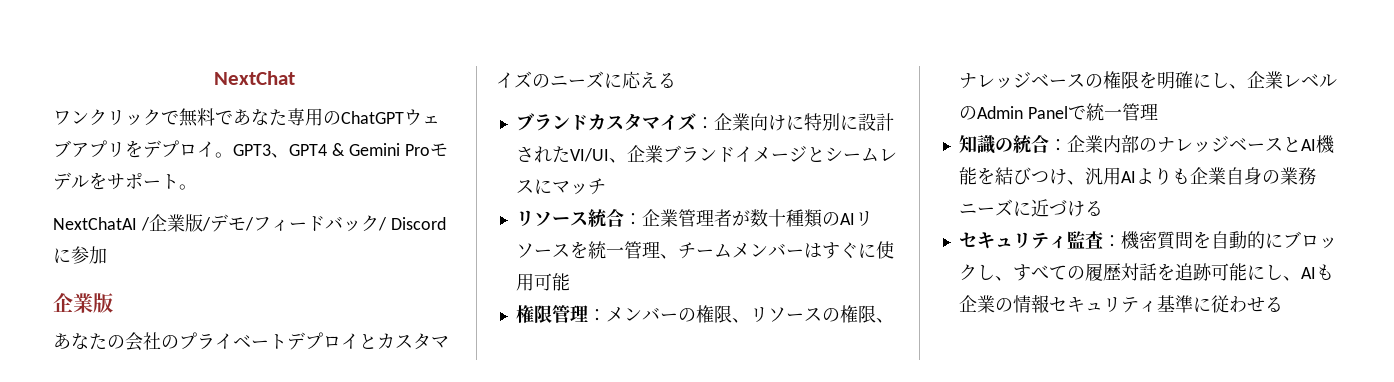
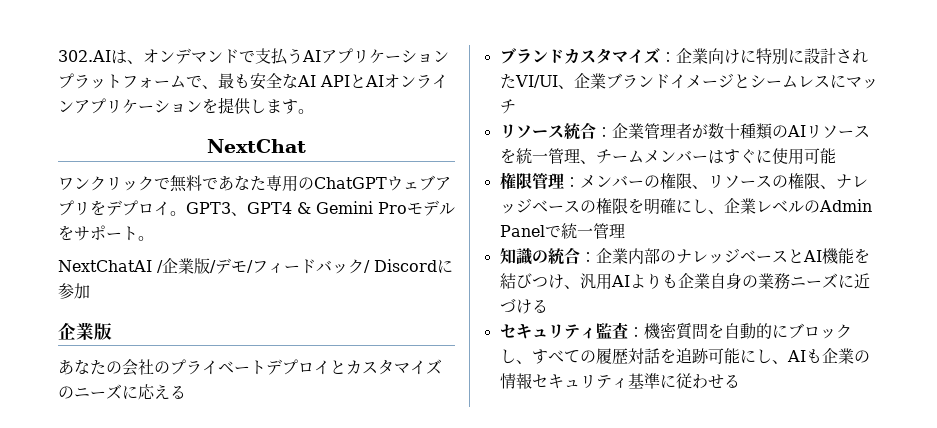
+ 302.AIは、オンデマンドで支払うAIアプリケーションプラットフォームで、最も安全なAI APIとAIオンラインアプリケーションを提供します。

